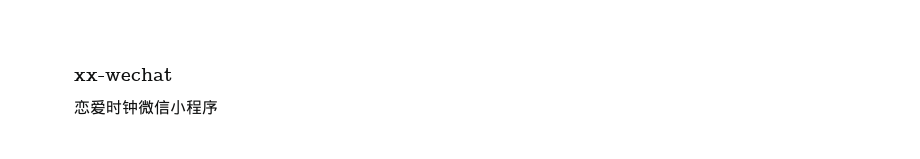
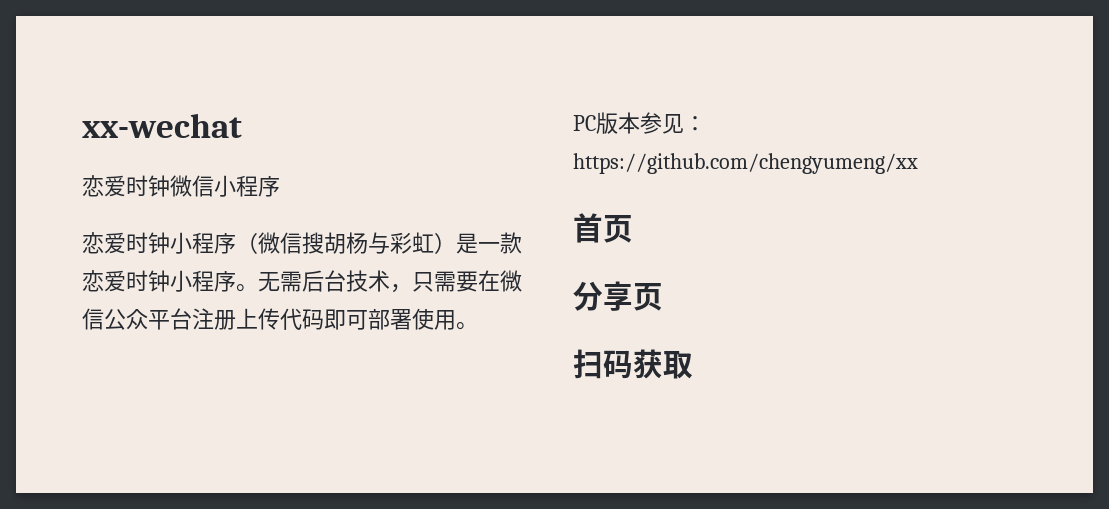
+ 恋爱时钟小程序（微信搜胡杨与彩虹）是一款恋爱时钟小程序。无需后台技术，只需要在微信公众平台注册上传代码即可部署使用。
+ PC版本参见：https://github.com/chengyumeng/xx
+ 首页
+ 分享页
+ 扫码获取

